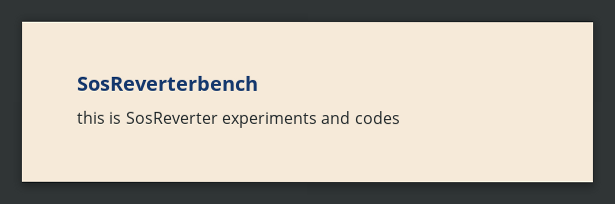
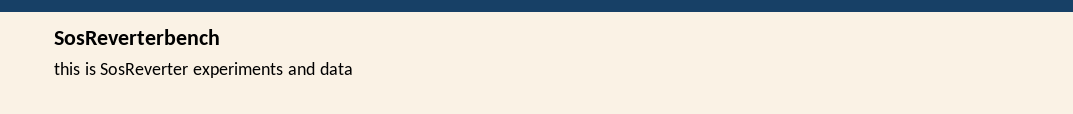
- this is SosReverter experiments and codes
+ this is SosReverter experiments and data

